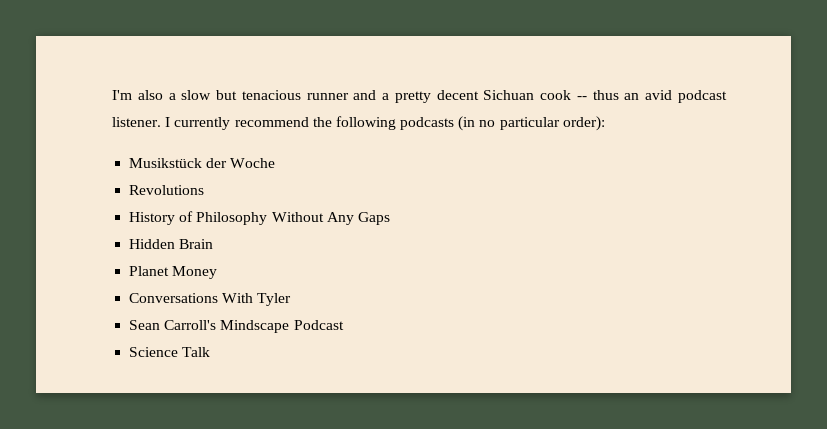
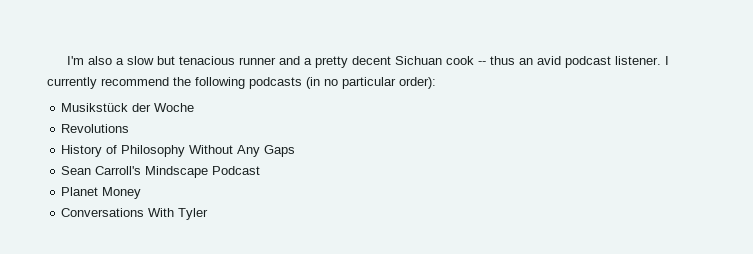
- Hidden Brain
+ Sean Carroll's Mindscape Podcast
- Sean Carroll's Mindscape Podcast
- Science Talk

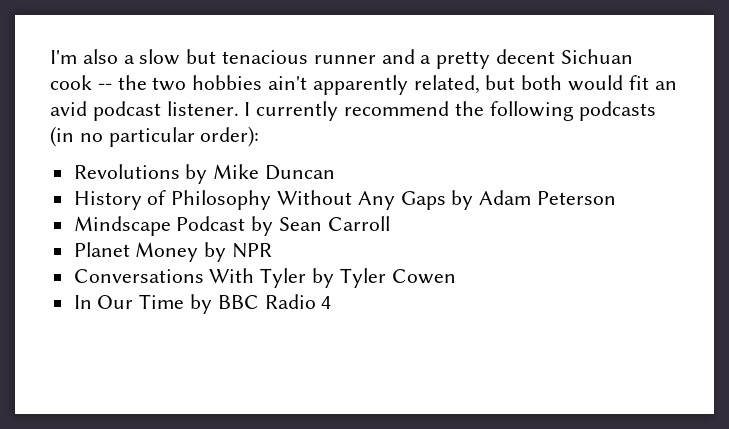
- I'm also a slow but tenacious runner and a pretty decent Sichuan cook -- thus an avid podcast listener.
+ I'm also a slow but tenacious runner and a pretty decent Sichuan cook -- the two hobbies ain't apparently related, but both would fit an avid podcast listener.
- Musikstück der Woche
- Revolutions
+ Revolutions by Mike Duncan
- History of Philosophy Without Any Gaps
- Sean Carroll's Mindscape Podcast
+ History of Philosophy Without Any Gaps by Adam Peterson
+ Mindscape Podcast by Sean Carroll
- Planet Money
+ Planet Money by NPR
- Conversations With Tyler
+ Conversations With Tyler by Tyler Cowen
+ In Our Time by BBC Radio 4

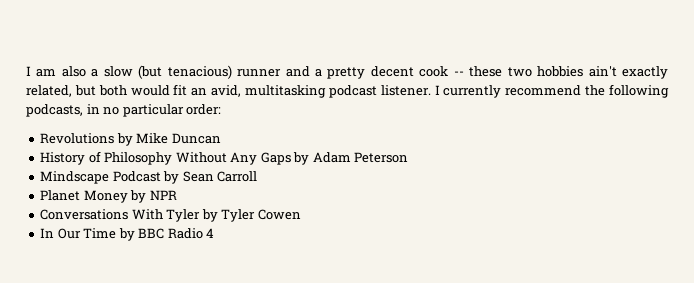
- I'm also a slow but tenacious runner and a pretty decent Sichuan cook -- the two hobbies ain't apparently related, but both would fit an avid podcast listener.
+ I am also a slow (but tenacious) runner and a pretty decent cook -- these two hobbies ain't exactly related, but both would fit an avid, multitasking podcast listener.
- I currently recommend the following podcasts (in no particular order):
+ I currently recommend the following podcasts, in no particular order:

